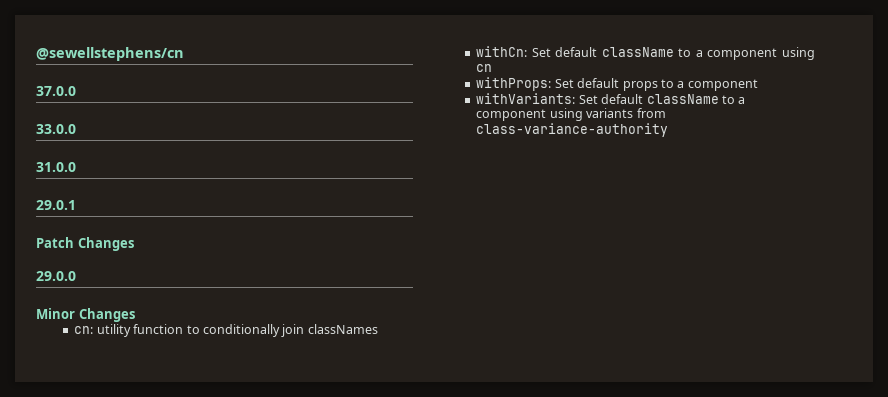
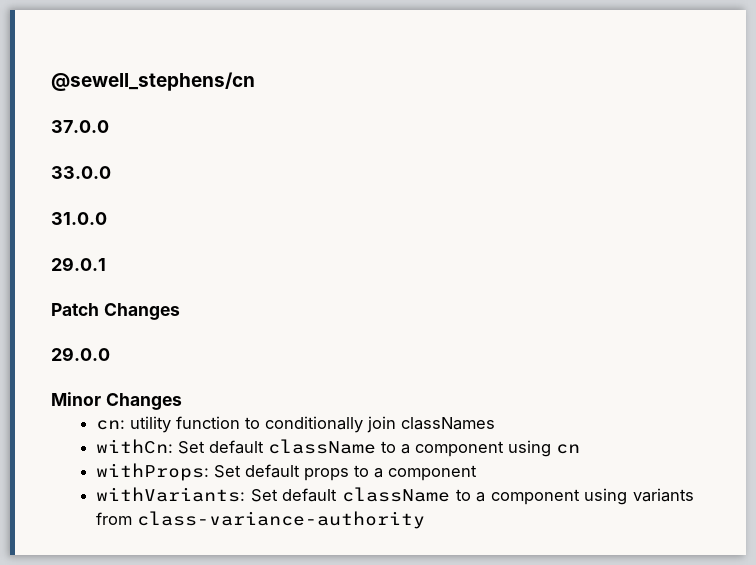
- @sewellstephens/cn
+ @sewell_stephens/cn

